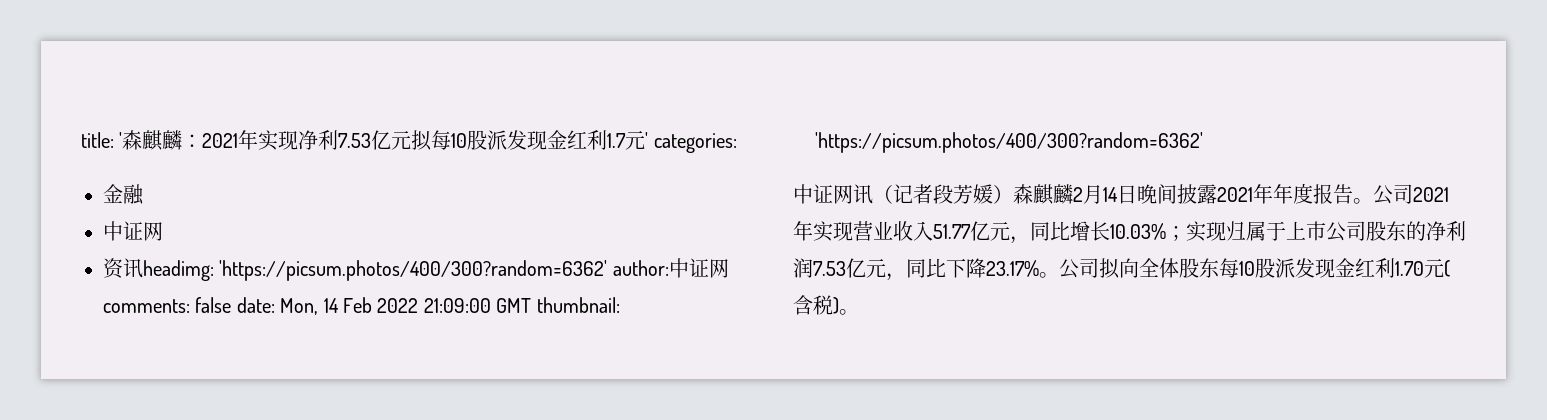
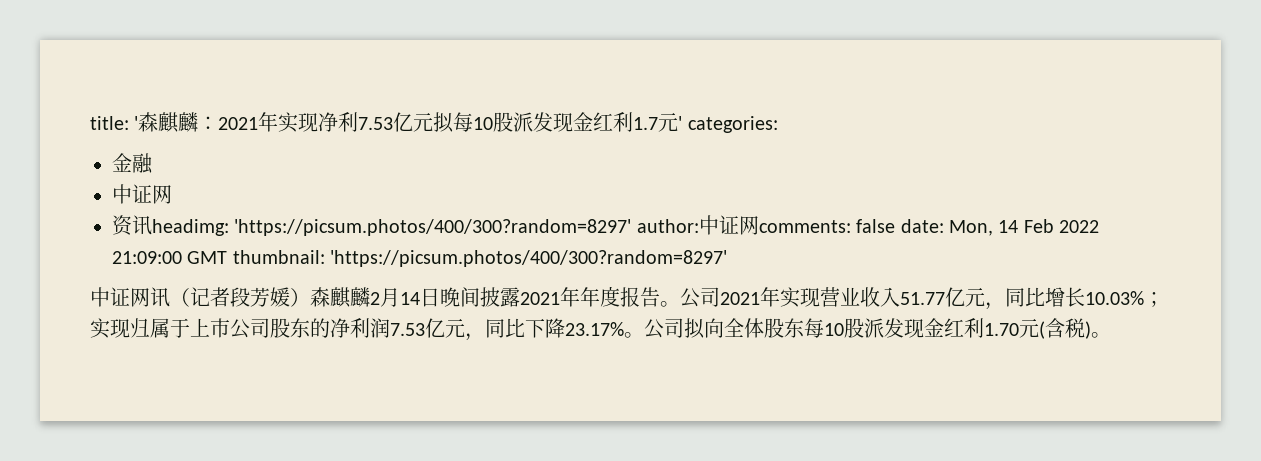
- 资讯headimg: 'https://picsum.photos/400/300?random=6362' author:中证网comments: false date: Mon, 14 Feb 2022 21:09:00 GMT thumbnail: 'https://picsum.photos/400/300?random=6362'
+ 资讯headimg: 'https://picsum.photos/400/300?random=8297' author:中证网comments: false date: Mon, 14 Feb 2022 21:09:00 GMT thumbnail: 'https://picsum.photos/400/300?random=8297'

